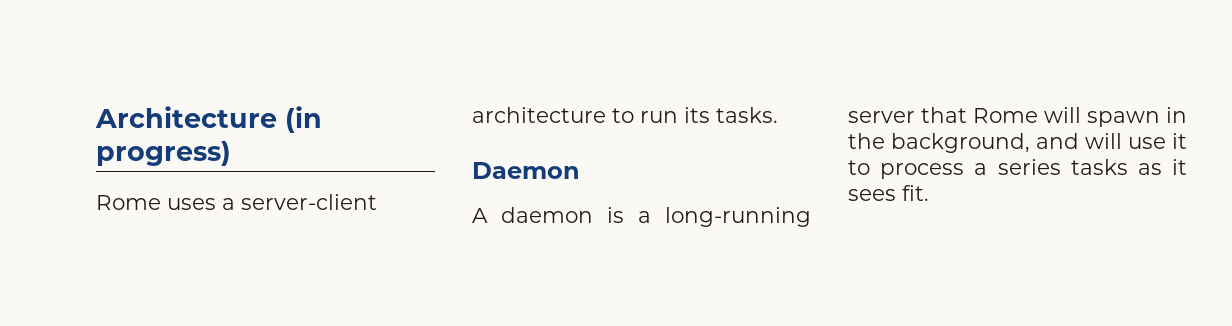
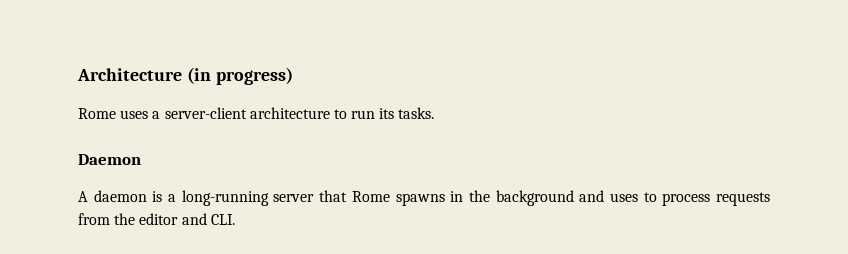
- A daemon is a long-running server that Rome will spawn in the background, and will use it to process a series tasks as it sees fit.
+ A daemon is a long-running server that Rome spawns in the background and uses to process requests from the editor and CLI.

